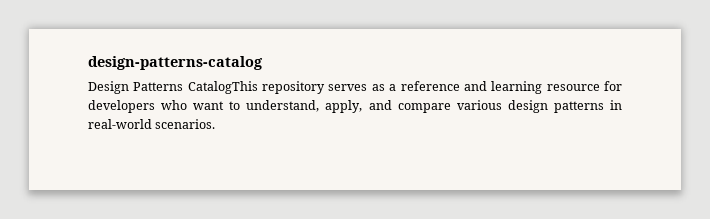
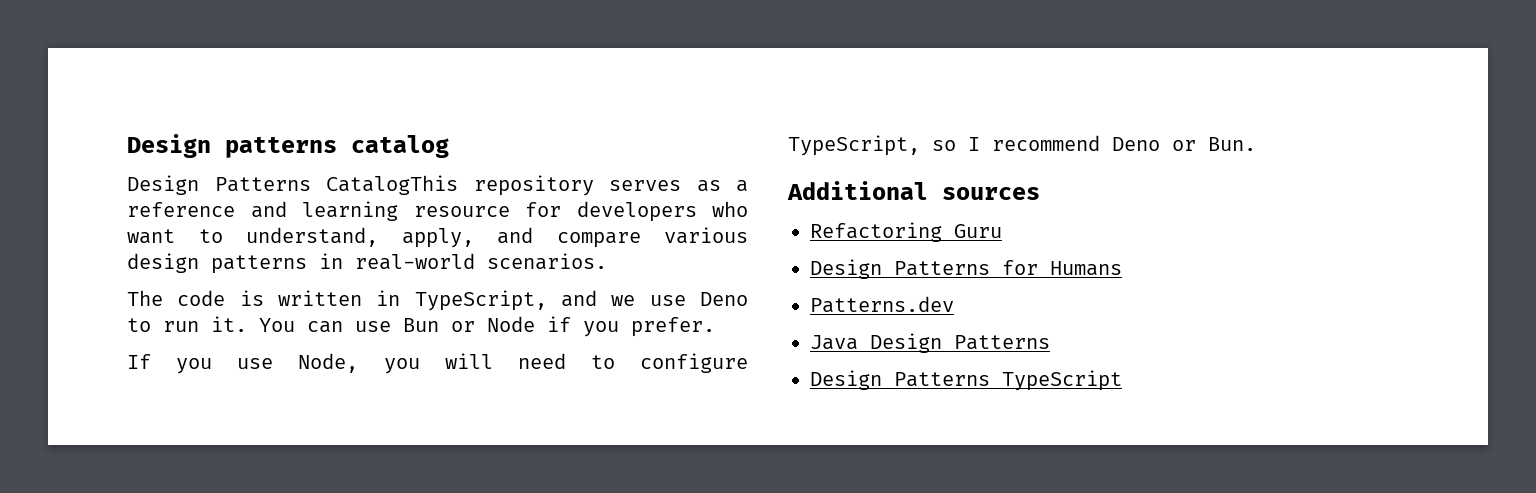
- design-patterns-catalog
+ Design patterns catalog
+ The code is written in TypeScript, and we use Deno to run it. You can use Bun or Node if you prefer.
+ If you use Node, you will need to configure TypeScript, so I recommend Deno or Bun.
+ Additional sources
+ Refactoring Guru
+ Design Patterns for Humans
+ Patterns.dev
+ Java Design Patterns
+ Design Patterns TypeScript

